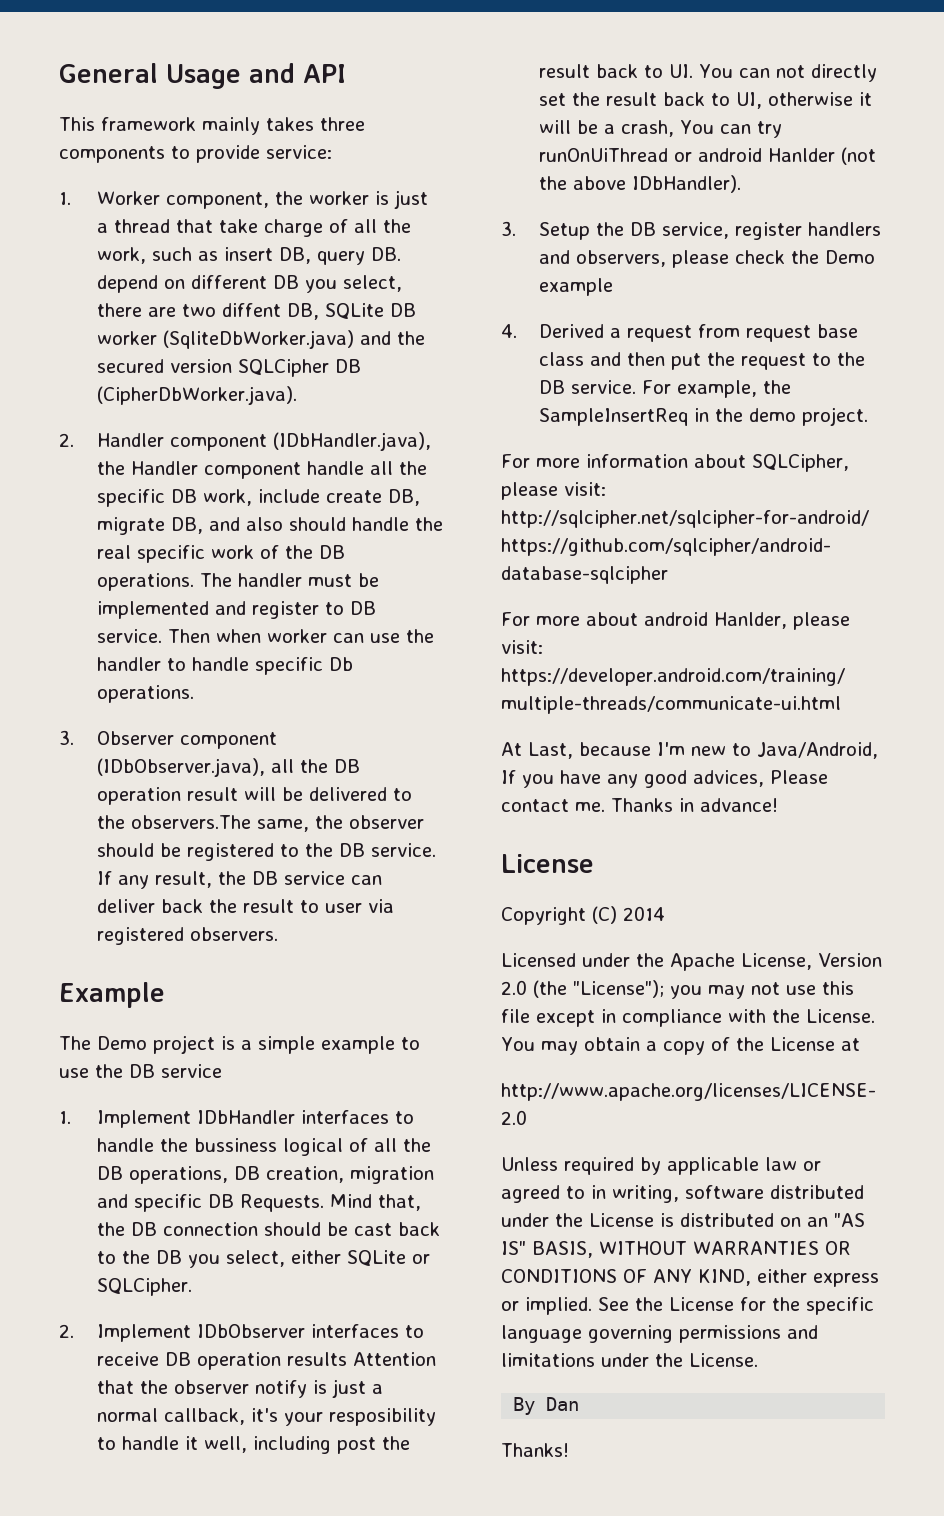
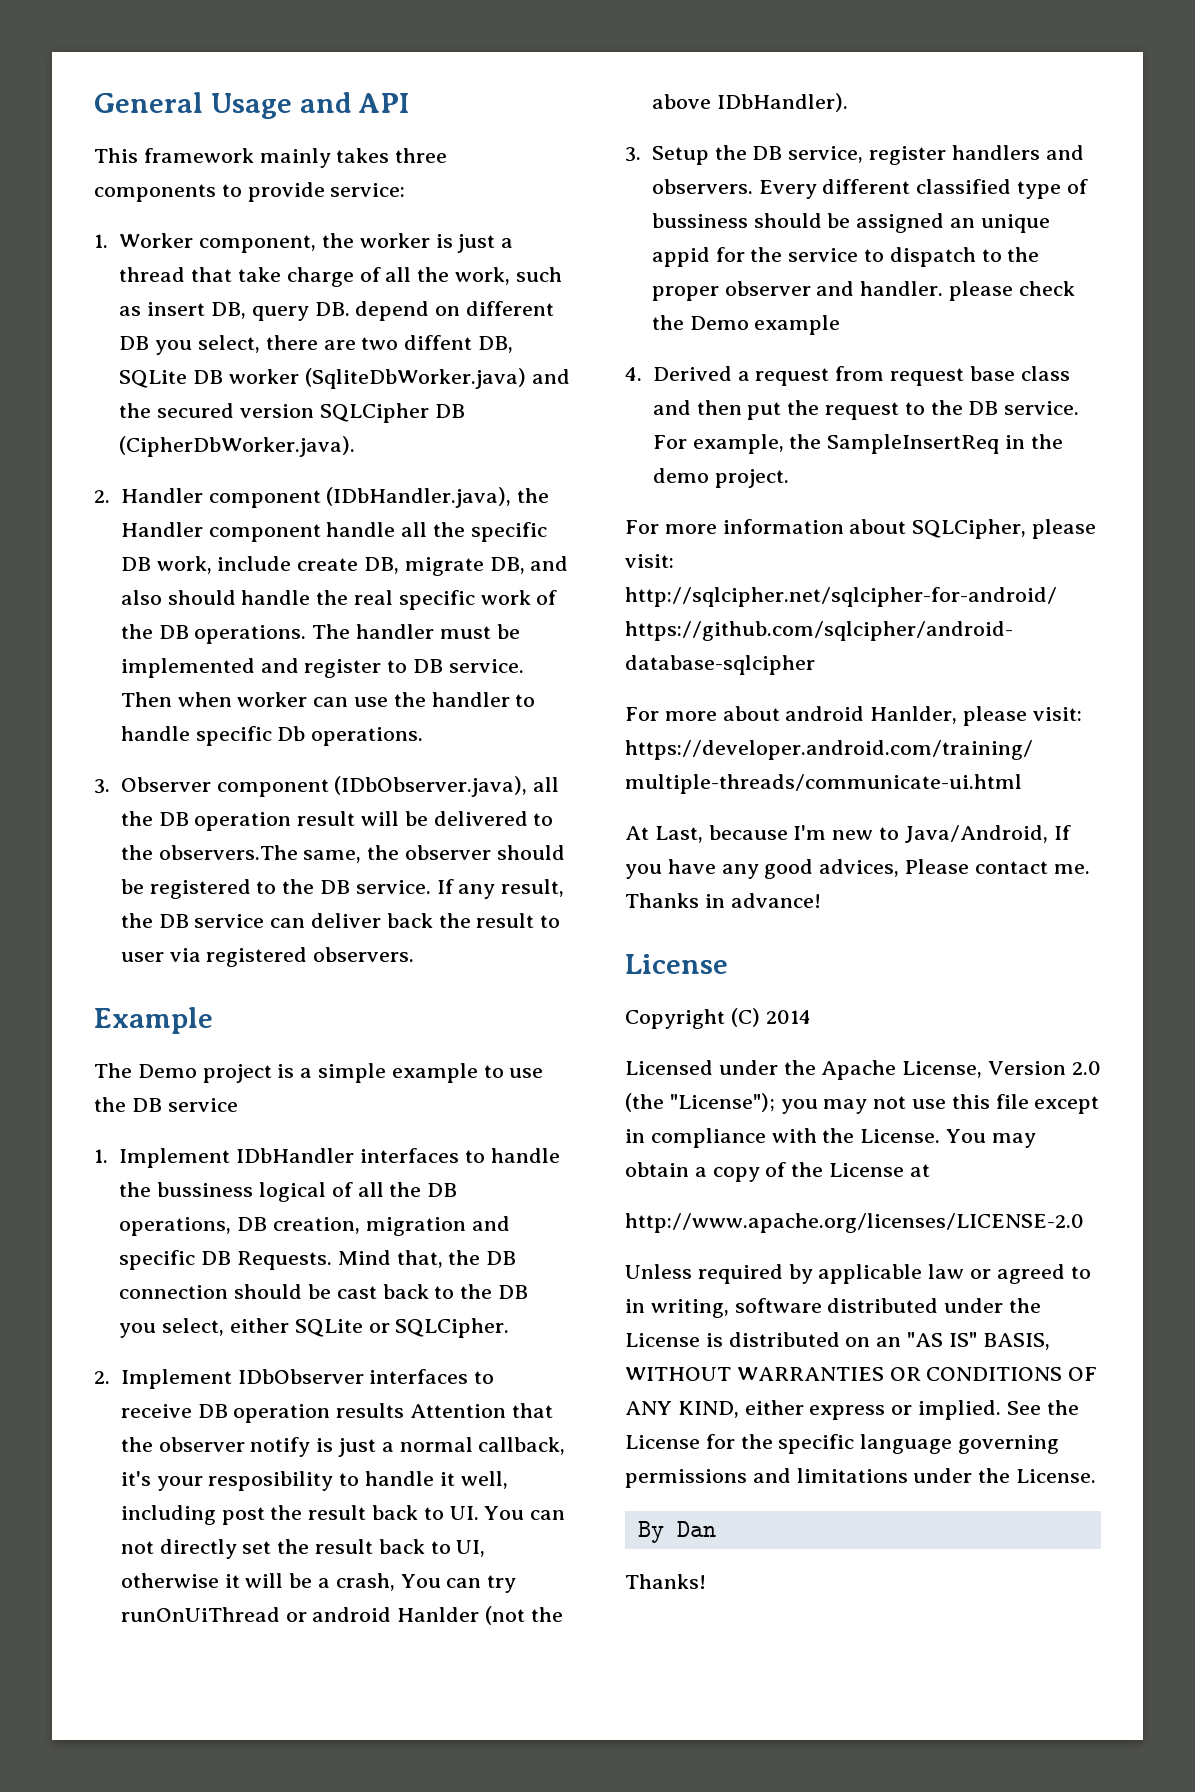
- 3. Setup the DB service, register handlers and observers, please check the Demo example
+ 3. Setup the DB service, register handlers and observers. Every different classified type of bussiness should be assigned an unique appid for the service to dispatch to the proper observer and handler. please check the Demo example

